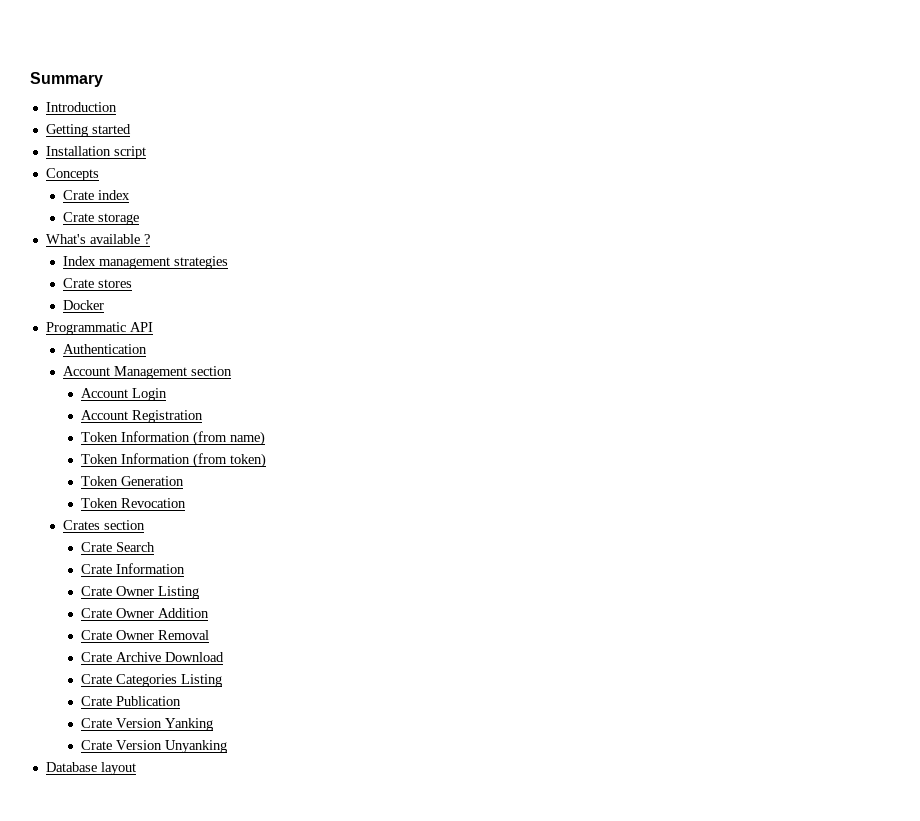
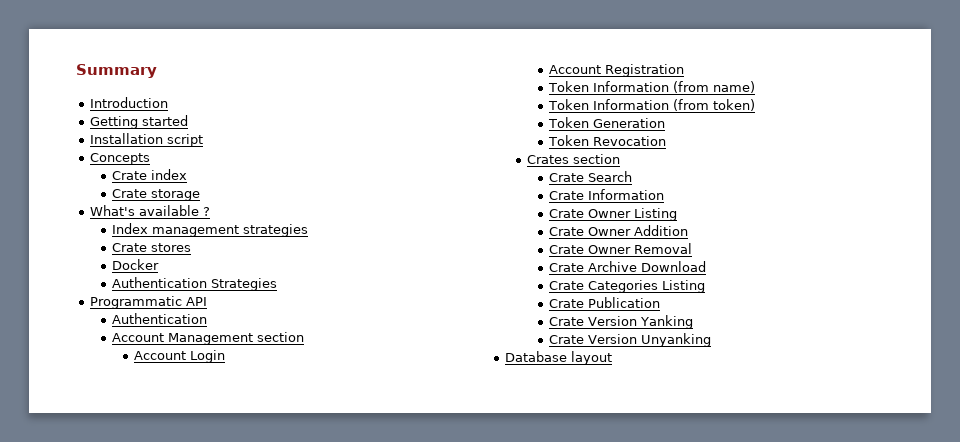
+ Authentication Strategies

